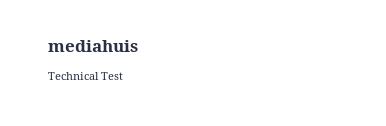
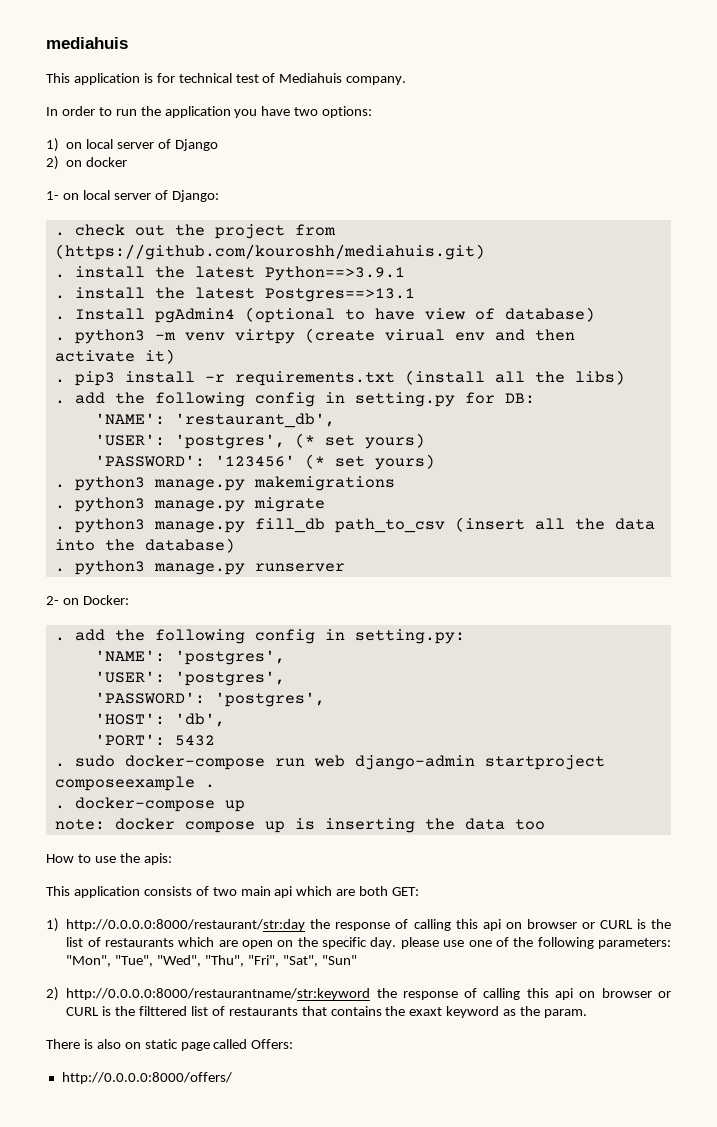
- Technical Test
+ This application is for technical test of Mediahuis company.
+ In order to run the application you have two options:
+ 1) on local server of Django
+ 2) on docker
+ 1- on local server of Django:
+ . check out the project from (https://github.com/kouroshh/mediahuis.git)
+ . install the latest Python==>3.9.1
+ . install the latest Postgres==>13.1
+ . Install pgAdmin4 (optional to have view of database)
+ . python3 -m venv virtpy (create virual env and then activate it)
+ . pip3 install -r requirements.txt (install all the libs)
+ . add the following config in setting.py for DB:
+ 'NAME': 'restaurant_db',
+ 'USER': 'postgres', (* set yours)
+ 'PASSWORD': '123456' (* set yours)
+ . python3 manage.py makemigrations
+ . python3 manage.py migrate
+ . python3 manage.py fill_db path_to_csv (insert all the data into the database)
+ . python3 manage.py runserver
+ 2- on Docker:
+ . add the following config in setting.py:
+ 'NAME': 'postgres',
+ 'USER': 'postgres',
+ 'PASSWORD': 'postgres',
+ 'HOST': 'db',
+ 'PORT': 5432
+ . sudo docker-compose run web django-admin startproject composeexample .
+ . docker-compose up
+ note: docker compose up is inserting the data too
+ How to use the apis:
+ This application consists of two main api which are both GET:
+ 1) http://0.0.0.0:8000/restaurant/str:day the response of calling this api on browser or CURL is the list of restaurants which are open on the specific day. please use one of the following parameters: "Mon", "Tue", "Wed", "Thu", "Fri", "Sat", "Sun"
+ 2) http://0.0.0.0:8000/restaurantname/str:keyword the response of calling this api on browser or CURL is the filttered list of restaurants that contains the exaxt keyword as the param.
+ There is also on static page called Offers:
+ http://0.0.0.0:8000/offers/

